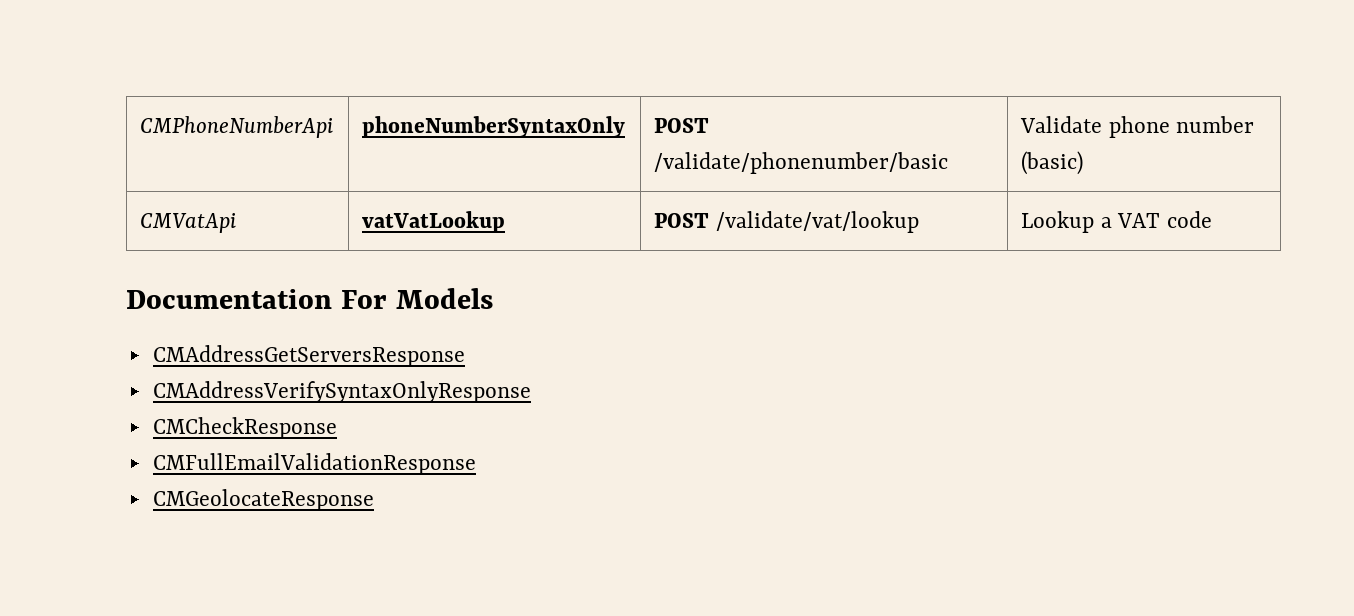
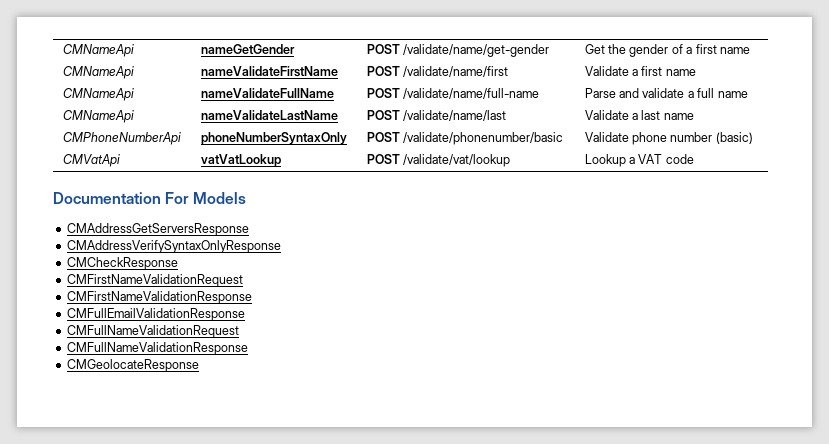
+ CMNameApi | nameGetGender | POST /validate/name/get-gender | Get the gender of a first name
+ CMNameApi | nameValidateFirstName | POST /validate/name/first | Validate a first name
+ CMNameApi | nameValidateFullName | POST /validate/name/full-name | Parse and validate a full name
+ CMNameApi | nameValidateLastName | POST /validate/name/last | Validate a last name
+ CMFirstNameValidationRequest
+ CMFirstNameValidationResponse
+ CMFullNameValidationRequest
+ CMFullNameValidationResponse

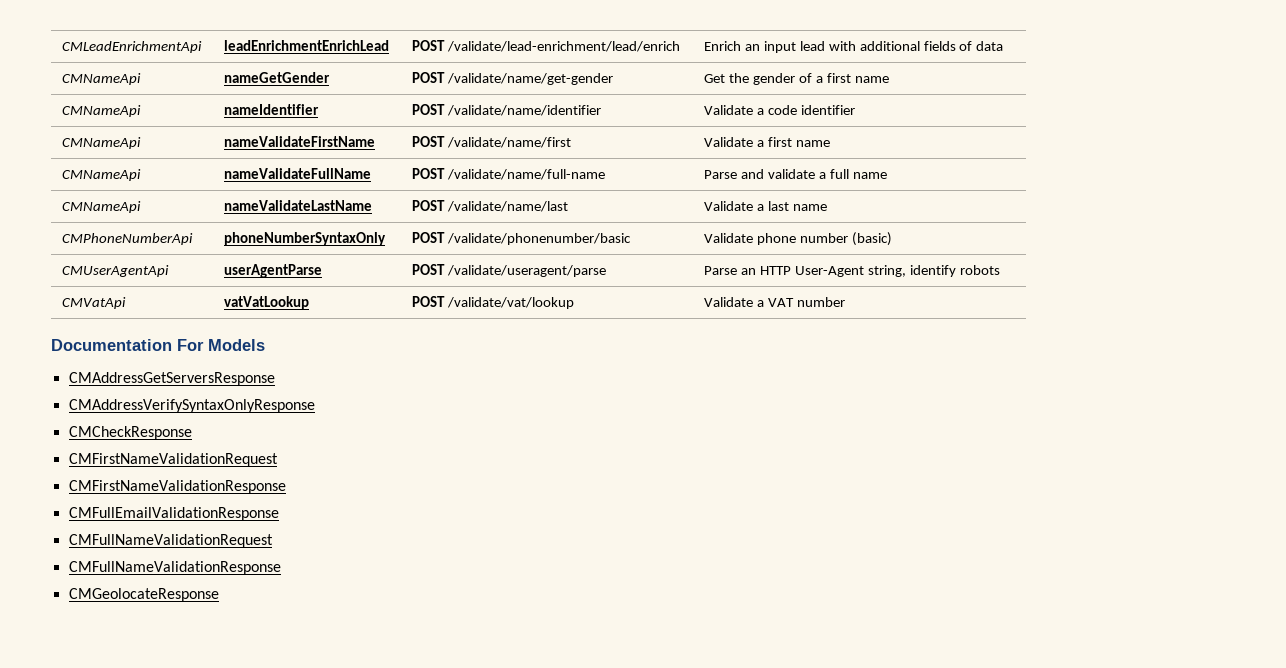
+ CMLeadEnrichmentApi | leadEnrichmentEnrichLead | POST /validate/lead-enrichment/lead/enrich | Enrich an input lead with additional fields of data
+ CMNameApi | nameIdentifier | POST /validate/name/identifier | Validate a code identifier
+ CMUserAgentApi | userAgentParse | POST /validate/useragent/parse | Parse an HTTP User-Agent string, identify robots
- CMVatApi | vatVatLookup | POST /validate/vat/lookup | Lookup a VAT code
+ CMVatApi | vatVatLookup | POST /validate/vat/lookup | Validate a VAT number

